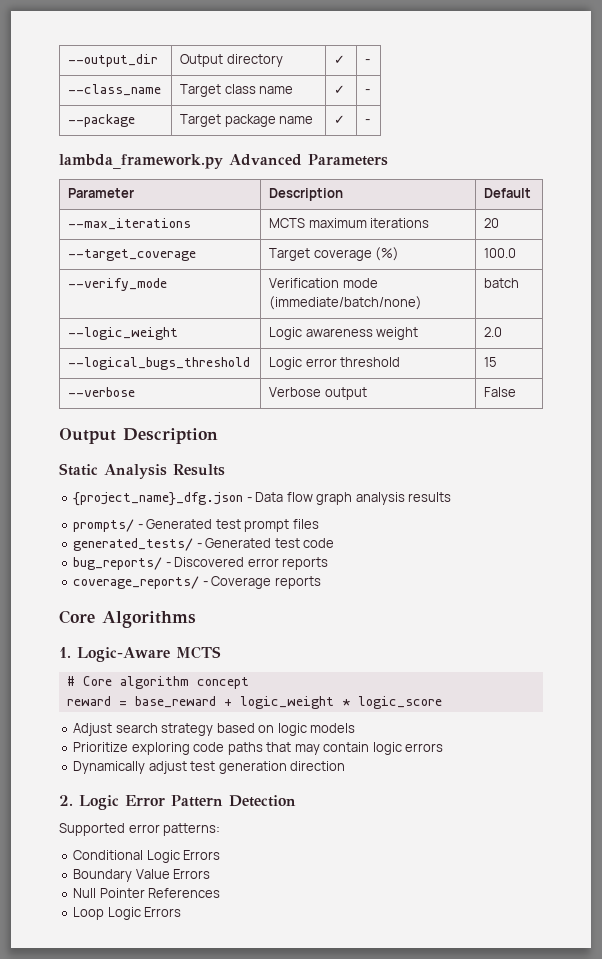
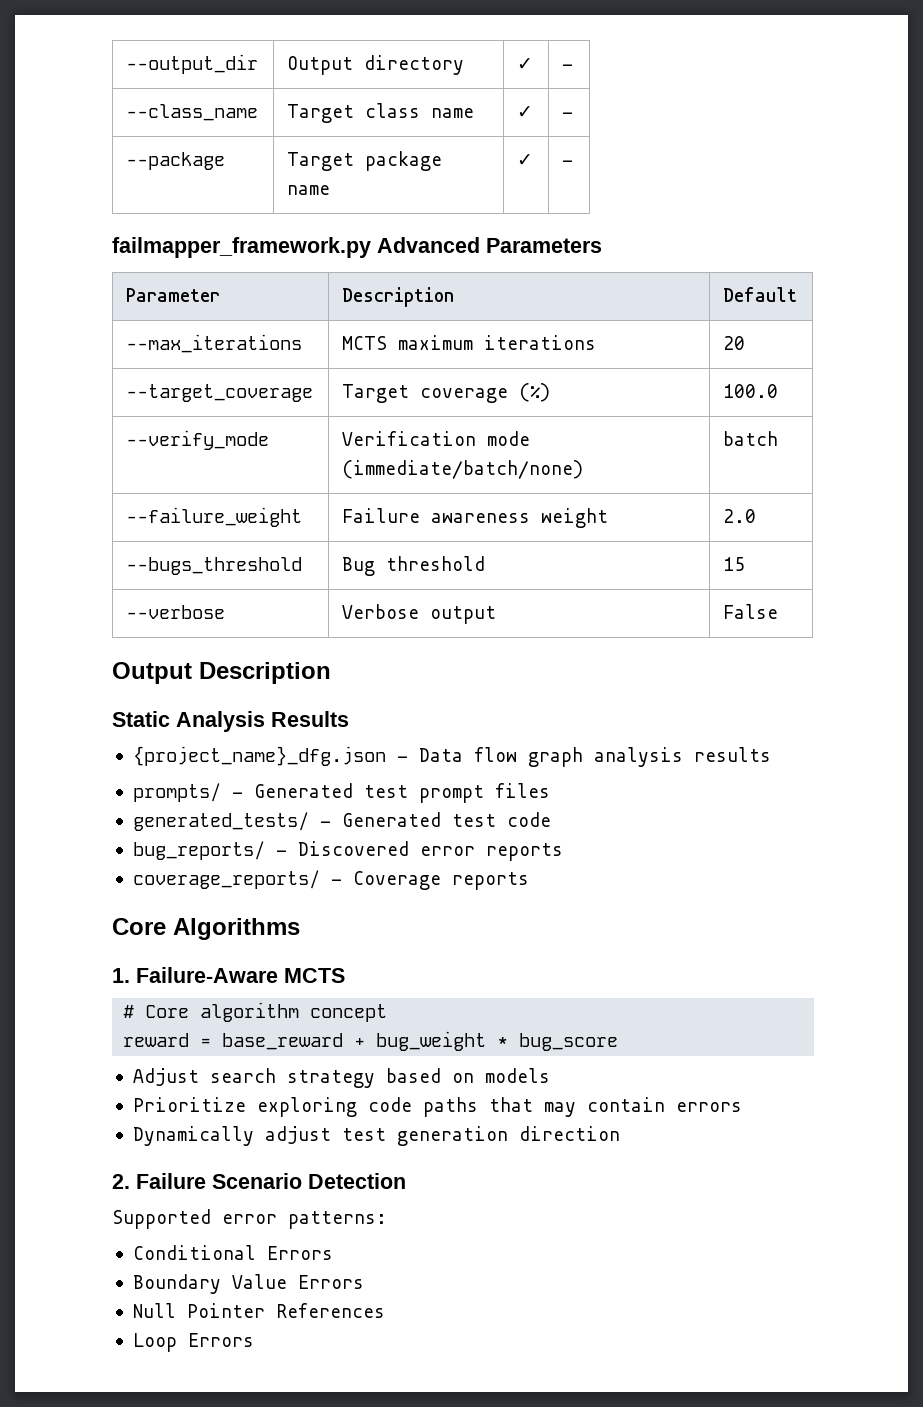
- lambda_framework.py Advanced Parameters
+ failmapper_framework.py Advanced Parameters
- --logic_weight | Logic awareness weight | 2.0
+ --failure_weight | Failure awareness weight | 2.0
- --logical_bugs_threshold | Logic error threshold | 15
+ --bugs_threshold | Bug threshold | 15
- 1. Logic-Aware MCTS
+ 1. Failure-Aware MCTS
- reward = base_reward + logic_weight * logic_score
+ reward = base_reward + bug_weight * bug_score
- Adjust search strategy based on logic models
+ Adjust search strategy based on models
- Prioritize exploring code paths that may contain logic errors
+ Prioritize exploring code paths that may contain errors
- 2. Logic Error Pattern Detection
+ 2. Failure Scenario Detection
- Conditional Logic Errors
+ Conditional Errors
- Loop Logic Errors
+ Loop Errors

